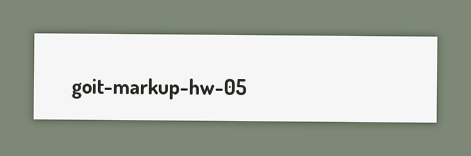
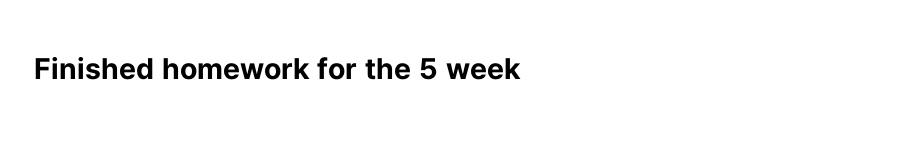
- goit-markup-hw-05
+ Finished homework for the 5 week

